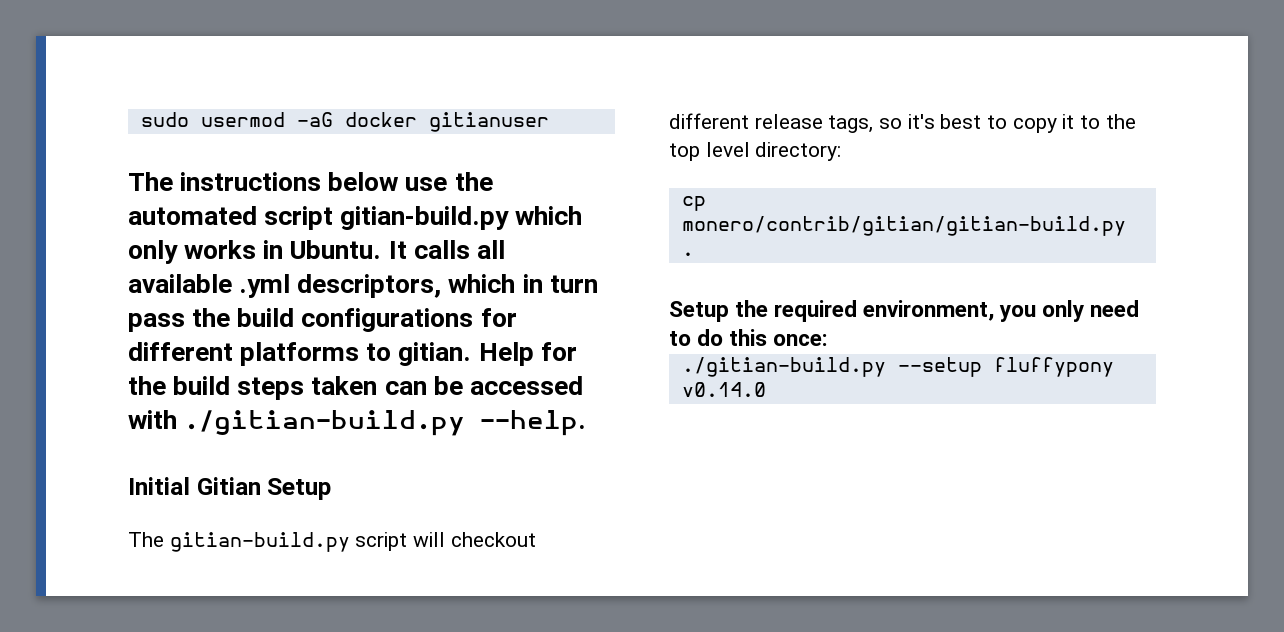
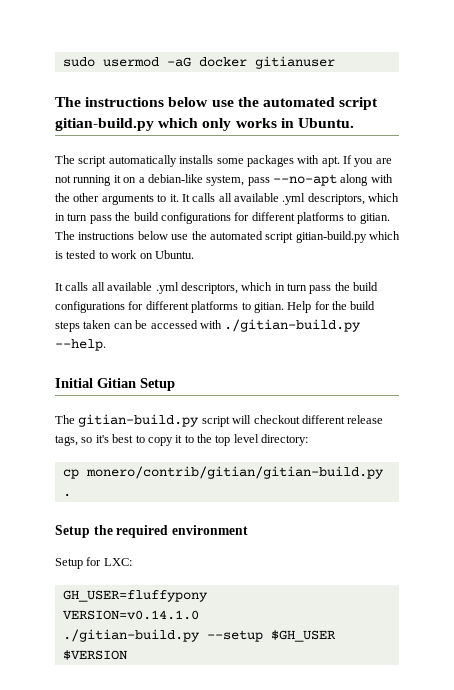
- The instructions below use the automated script gitian-build.py which only works in Ubuntu. It calls all available .yml descriptors, which in turn pass the build configurations for different platforms to gitian.
+ The instructions below use the automated script gitian-build.py which only works in Ubuntu.
+ The script automatically installs some packages with apt. If you are not running it on a debian-like system, pass --no-apt along with the other arguments to it. It calls all available .yml descriptors, which in turn pass the build configurations for different platforms to gitian. The instructions below use the automated script gitian-build.py which is tested to work on Ubuntu.
+ It calls all available .yml descriptors, which in turn pass the build configurations for different platforms to gitian.
- Setup the required environment, you only need to do this once:
+ Setup the required environment
+ Setup for LXC:
+ GH_USER=fluffypony
+ VERSION=v0.14.1.0
- ./gitian-build.py --setup fluffypony v0.14.0
+ ./gitian-build.py --setup $GH_USER $VERSION

